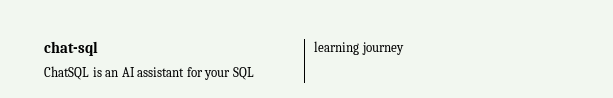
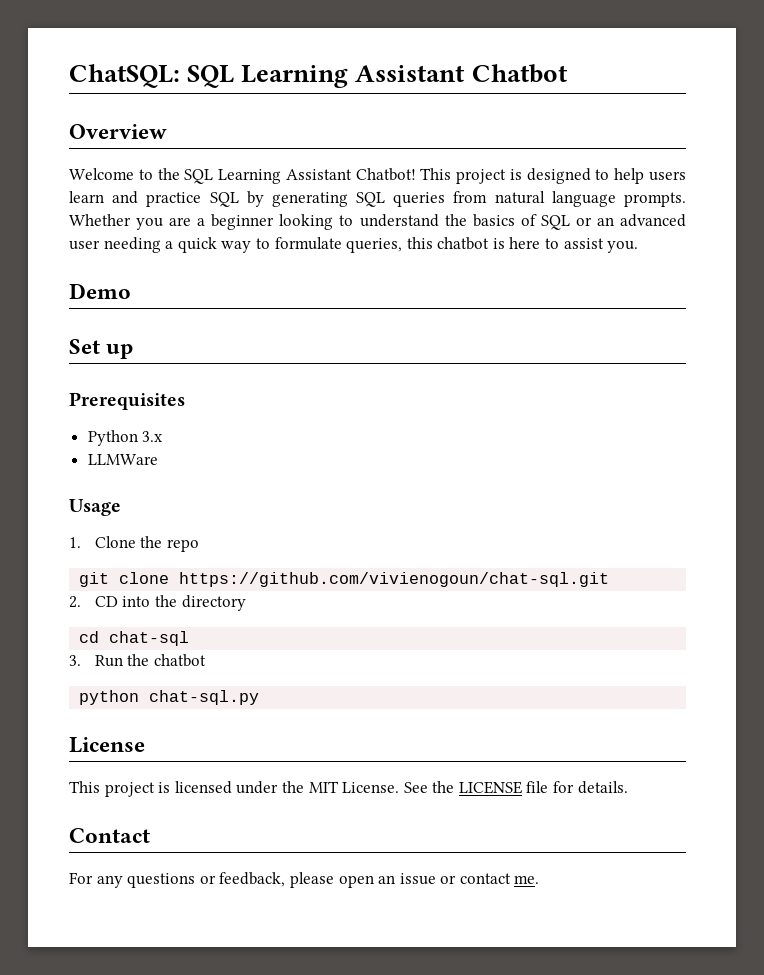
- chat-sql
- ChatSQL is an AI assistant for your SQL learning journey
+ ChatSQL: SQL Learning Assistant Chatbot
+ Overview
+ Welcome to the SQL Learning Assistant Chatbot! This project is designed to help users learn and practice SQL by generating SQL queries from natural language prompts. Whether you are a beginner looking to understand the basics of SQL or an advanced user needing a quick way to formulate queries, this chatbot is here to assist you.
+ Demo
+ Set up
+ Prerequisites
+ Python 3.x
+ LLMWare
+ Usage
+ 1. Clone the repo
+ git clone https://github.com/vivienogoun/chat-sql.git
+ 2. CD into the directory
+ cd chat-sql
+ 3. Run the chatbot
+ python chat-sql.py
+ License
+ This project is licensed under the MIT License. See the LICENSE file for details.
+ Contact
+ For any questions or feedback, please open an issue or contact me.

